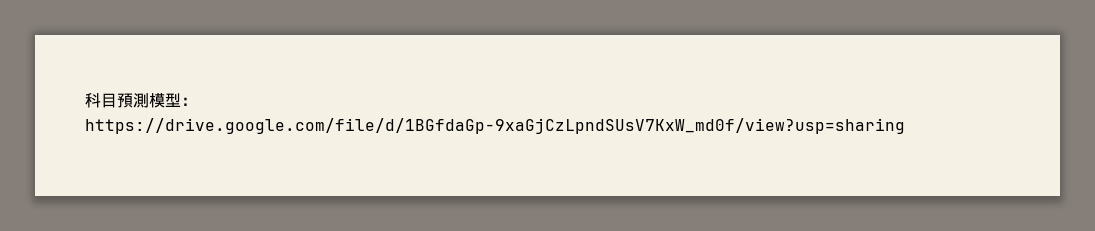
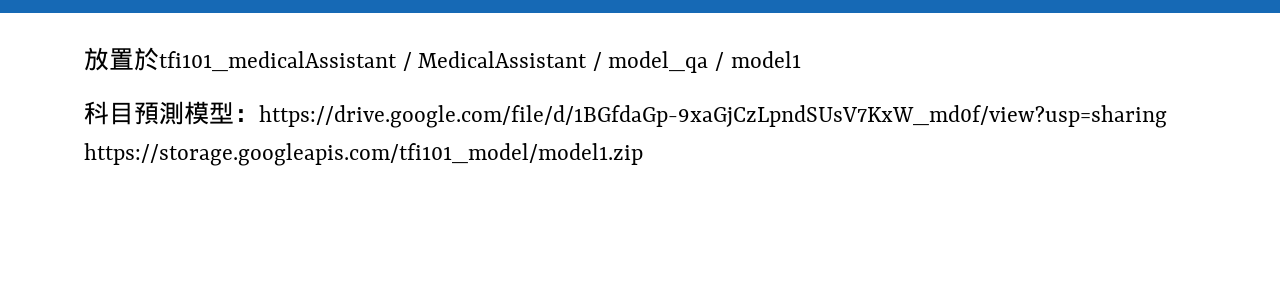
+ 放置於tfi101_medicalAssistant / MedicalAssistant / model_qa / model1
- 科目預測模型：https://drive.google.com/file/d/1BGfdaGp-9xaGjCzLpndSUsV7KxW_md0f/view?usp=sharing
+ 科目預測模型：https://drive.google.com/file/d/1BGfdaGp-9xaGjCzLpndSUsV7KxW_md0f/view?usp=sharing https://storage.googleapis.com/tfi101_model/model1.zip

